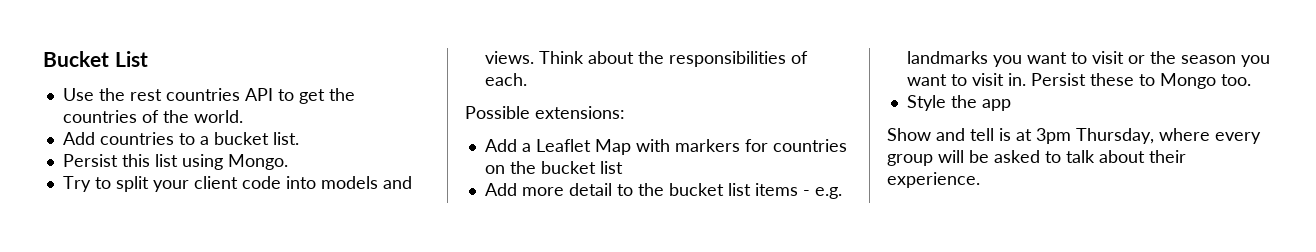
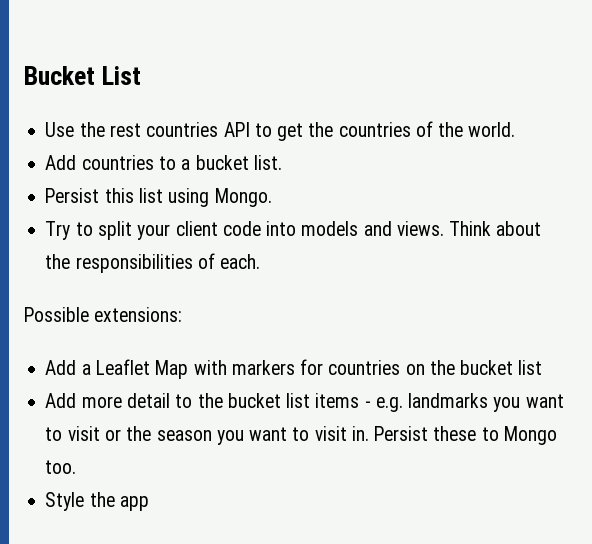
- Show and tell is at 3pm Thursday, where every group will be asked to talk about their experience.

